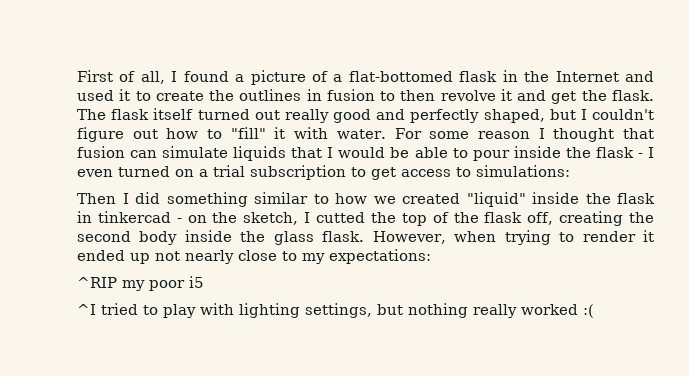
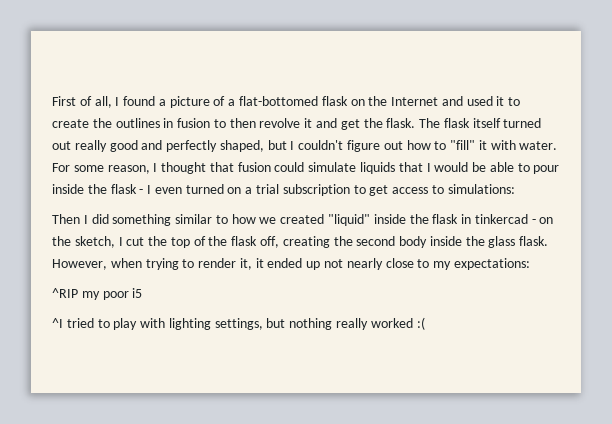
- First of all, I found a picture of a flat-bottomed flask in the Internet and used it to create the outlines in fusion to then revolve it and get the flask.
+ First of all, I found a picture of a flat-bottomed flask on the Internet and used it to create the outlines in fusion to then revolve it and get the flask.
- For some reason I thought that fusion can simulate liquids that I would be able to pour inside the flask - I even turned on a trial subscription to get access to simulations:
+ For some reason, I thought that fusion could simulate liquids that I would be able to pour inside the flask - I even turned on a trial subscription to get access to simulations:
- Then I did something similar to how we created "liquid" inside the flask in tinkercad - on the sketch, I cutted the top of the flask off, creating the second body inside the glass flask.
+ Then I did something similar to how we created "liquid" inside the flask in tinkercad - on the sketch, I cut the top of the flask off, creating the second body inside the glass flask.
- However, when trying to render it ended up not nearly close to my expectations:
+ However, when trying to render it, it ended up not nearly close to my expectations:

